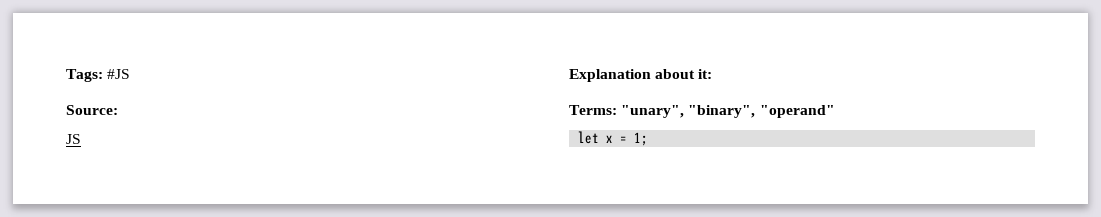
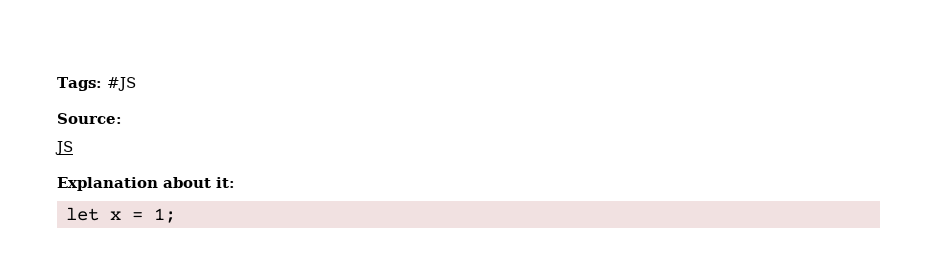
- Terms: "unary", "binary", "operand"

